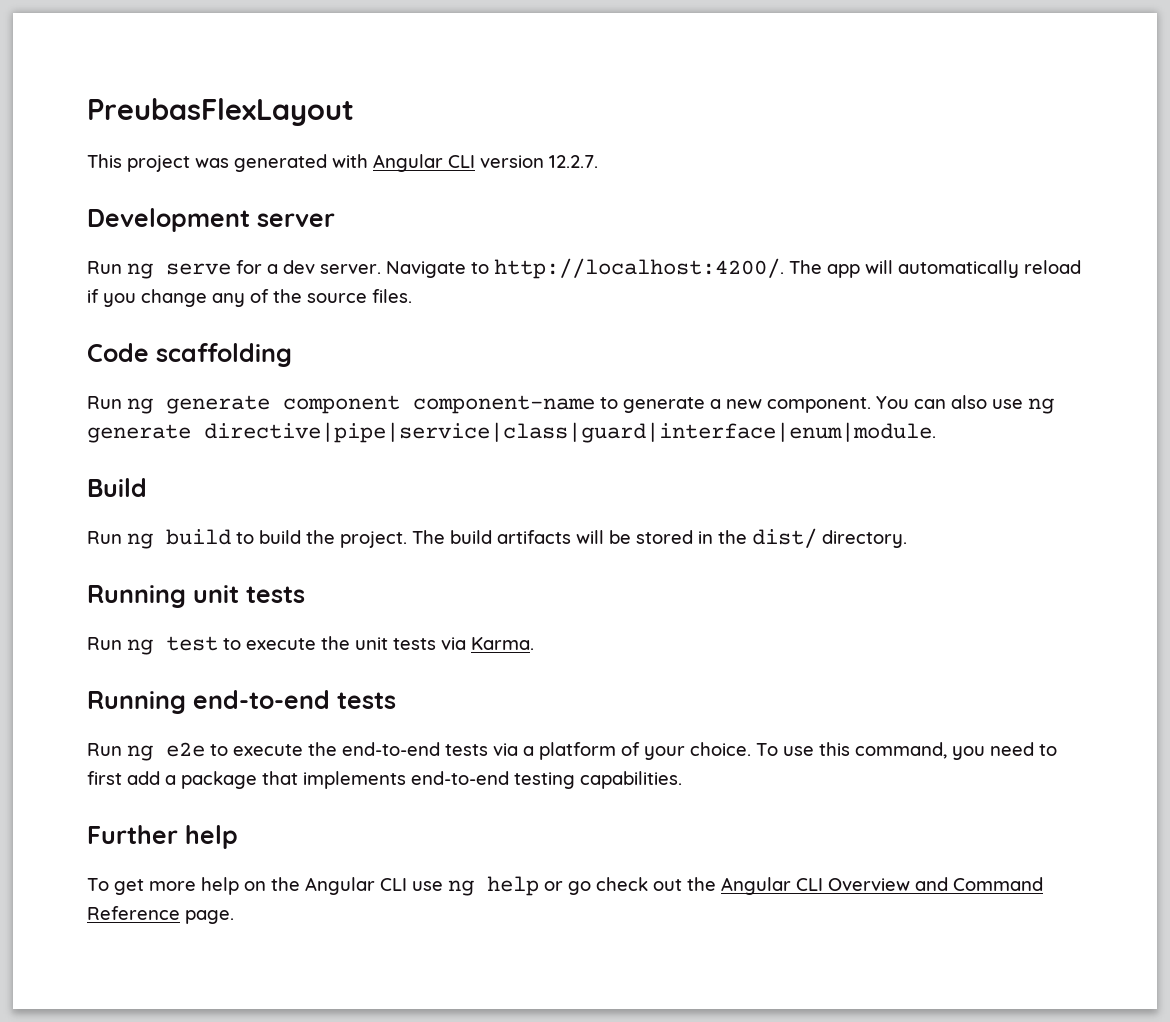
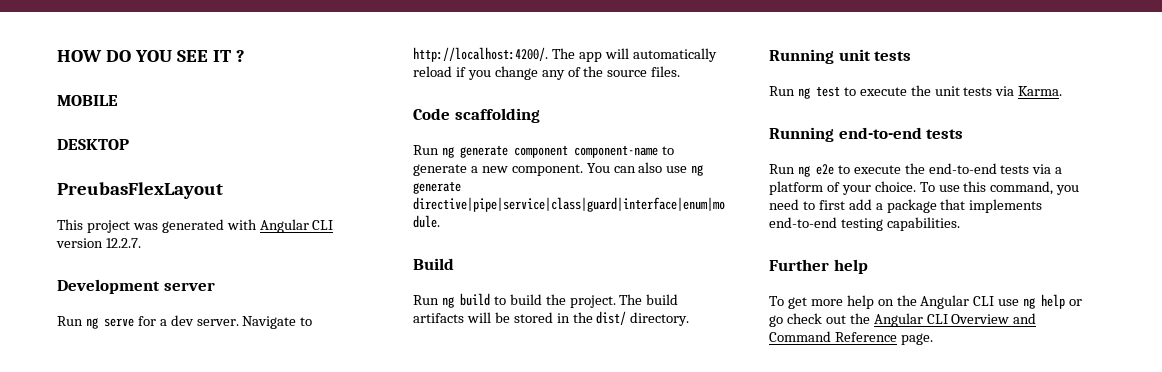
+ HOW DO YOU SEE IT ?
+ MOBILE
+ DESKTOP

